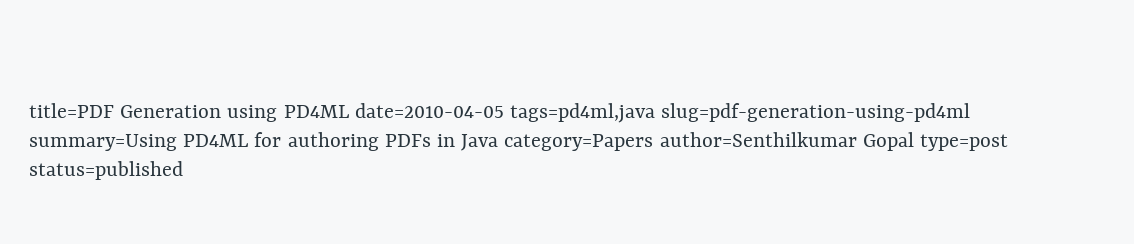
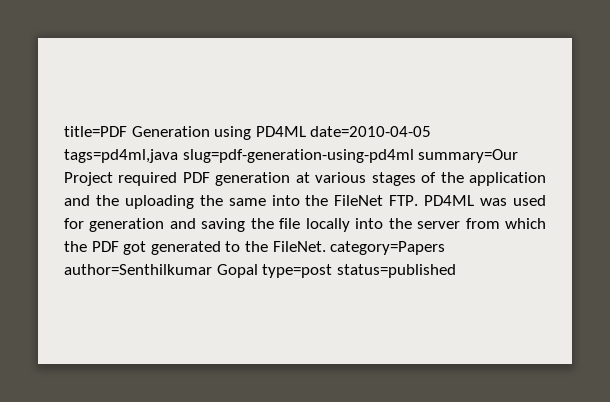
- title=PDF Generation using PD4ML date=2010-04-05 tags=pd4ml,java slug=pdf-generation-using-pd4ml summary=Using PD4ML for authoring PDFs in Java category=Papers author=Senthilkumar Gopal type=post status=published
+ title=PDF Generation using PD4ML date=2010-04-05 tags=pd4ml,java slug=pdf-generation-using-pd4ml summary=Our Project required PDF generation at various stages of the application and the uploading the same into the FileNet FTP. PD4ML was used for generation and saving the file locally into the server from which the PDF got generated to the FileNet. category=Papers author=Senthilkumar Gopal type=post status=published

